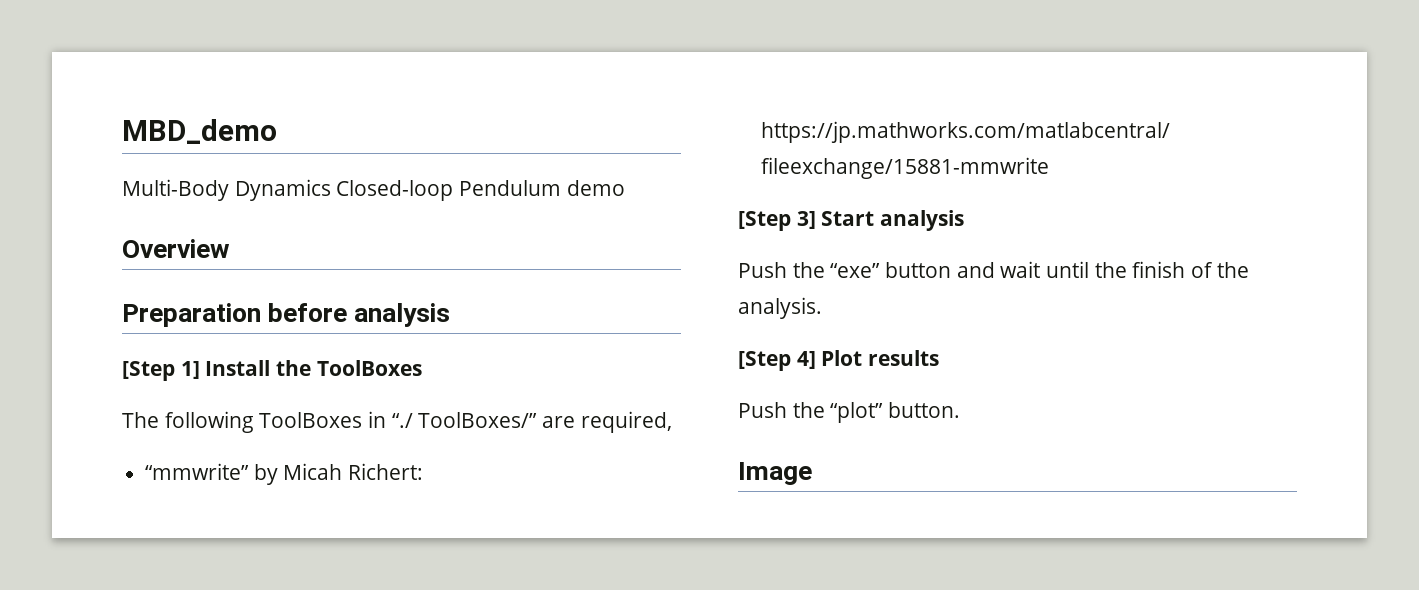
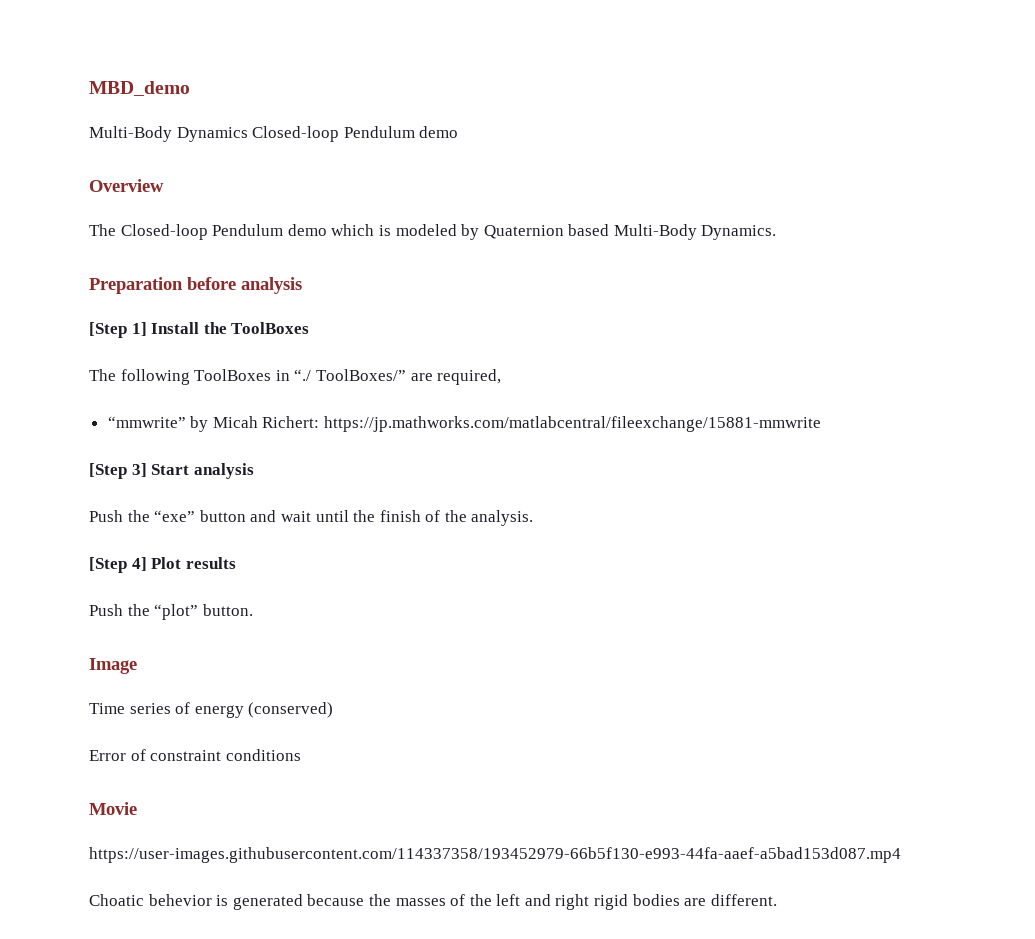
+ The Closed-loop Pendulum demo which is modeled by Quaternion based Multi-Body Dynamics.
+ Time series of energy (conserved)
+ Error of constraint conditions
+ Movie
+ https://user-images.githubusercontent.com/114337358/193452979-66b5f130-e993-44fa-aaef-a5bad153d087.mp4
+ Choatic behevior is generated because the masses of the left and right rigid bodies are different.

